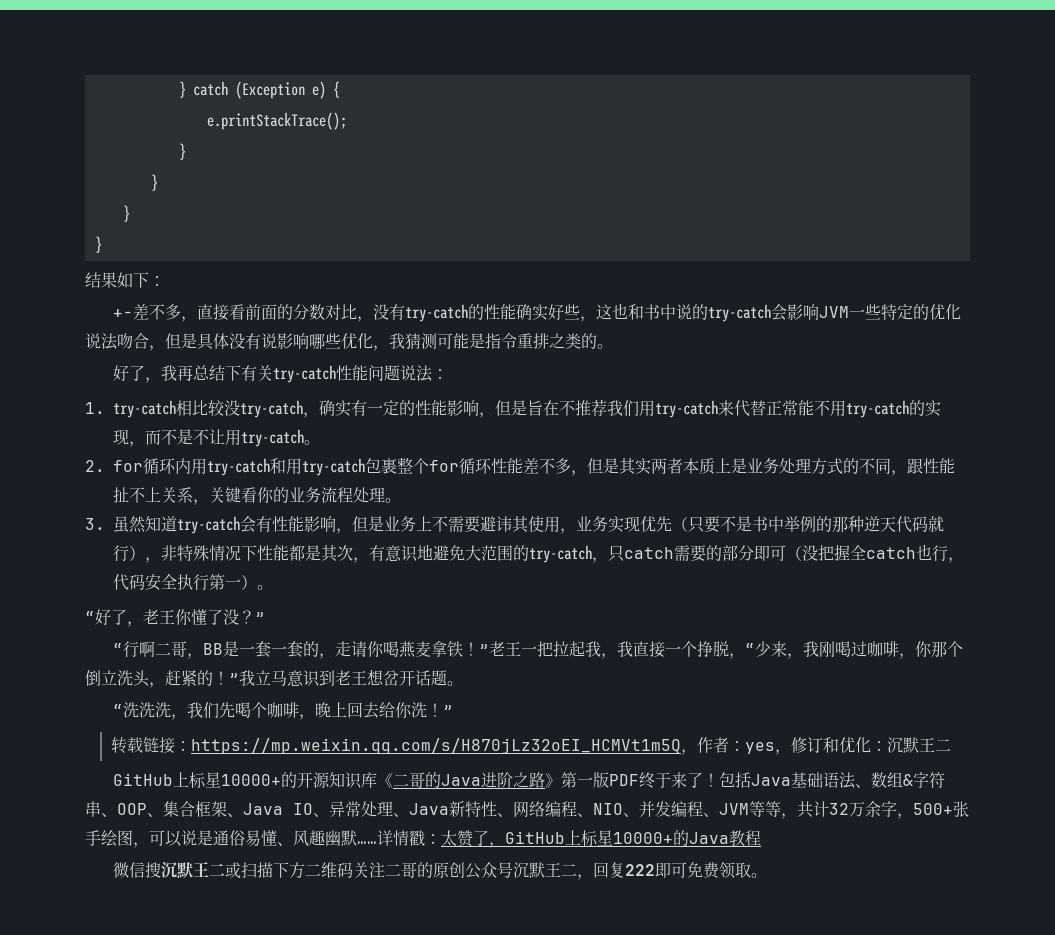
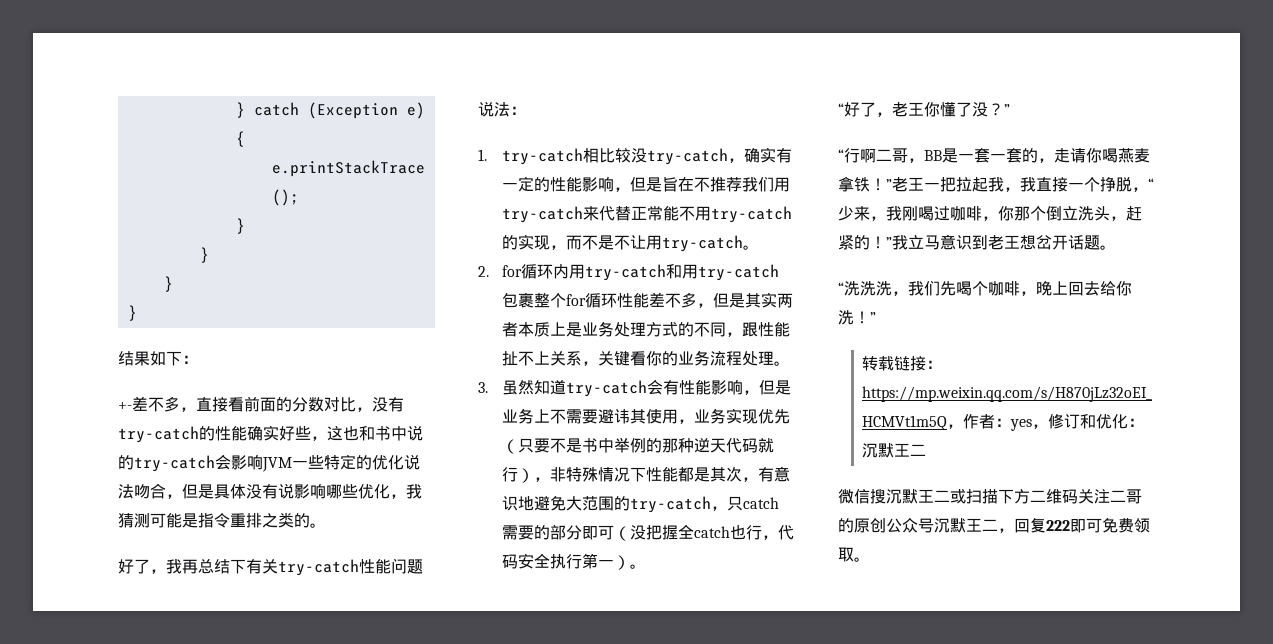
- GitHub上标星10000+的开源知识库《二哥的Java进阶之路》第一版PDF终于来了！包括Java基础语法、数组&字符串、OOP、集合框架、Java IO、异常处理、Java新特性、网络编程、NIO、并发编程、JVM等等，共计32万余字，500+张手绘图，可以说是通俗易懂、风趣幽默……详情戳：太赞了，GitHub上标星10000+的Java教程

